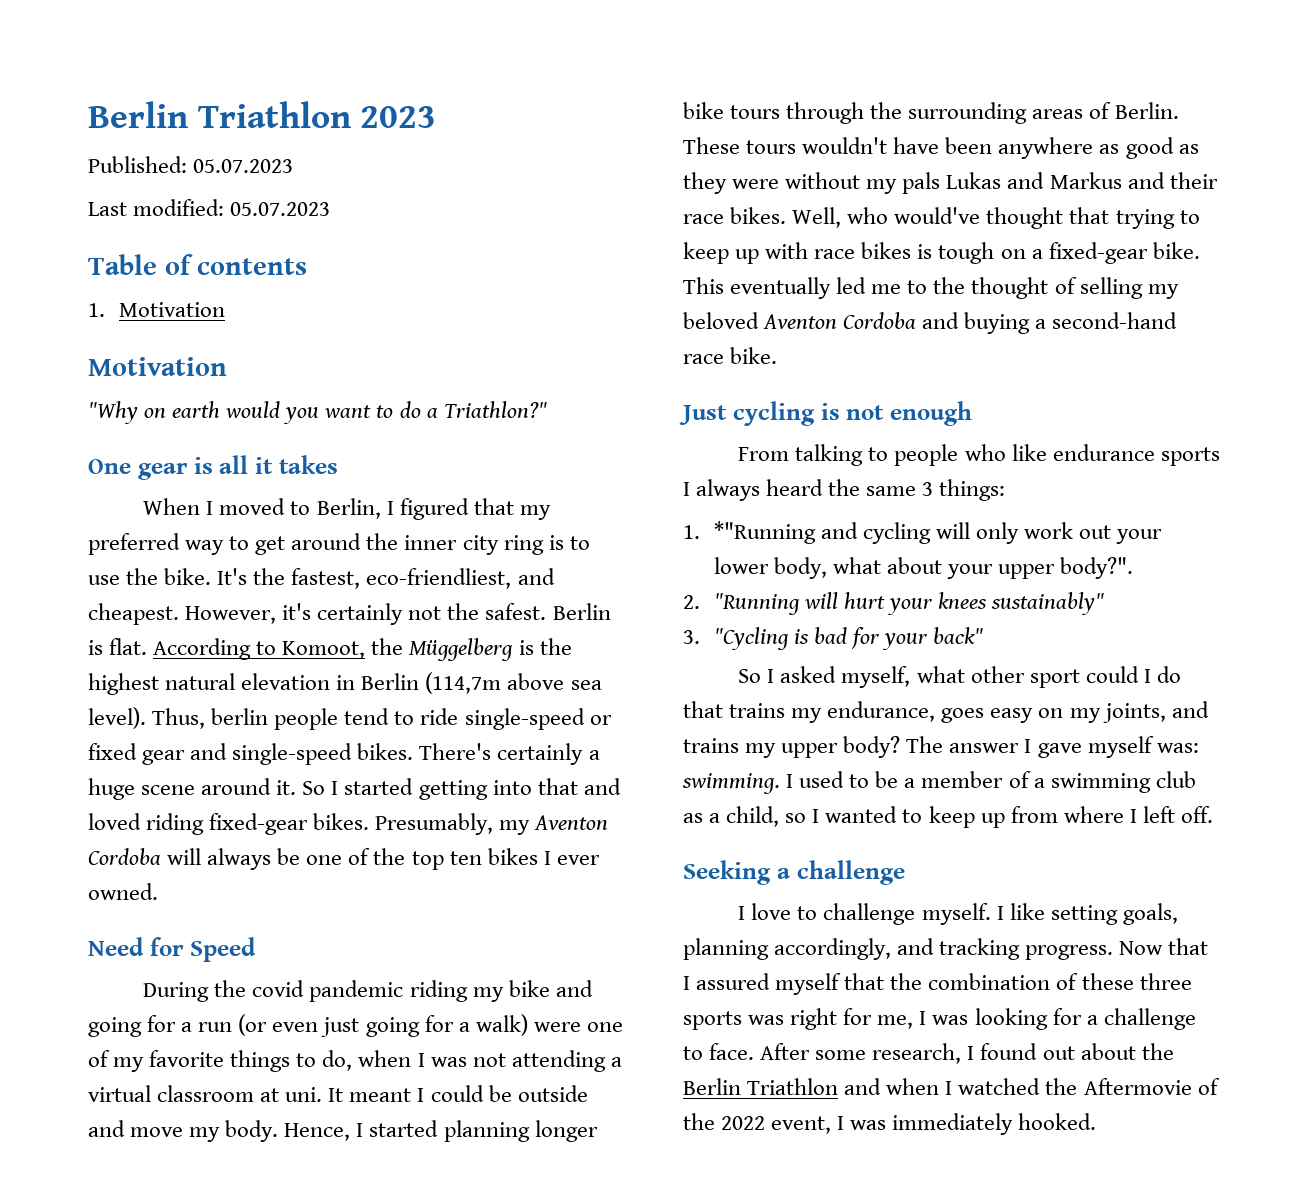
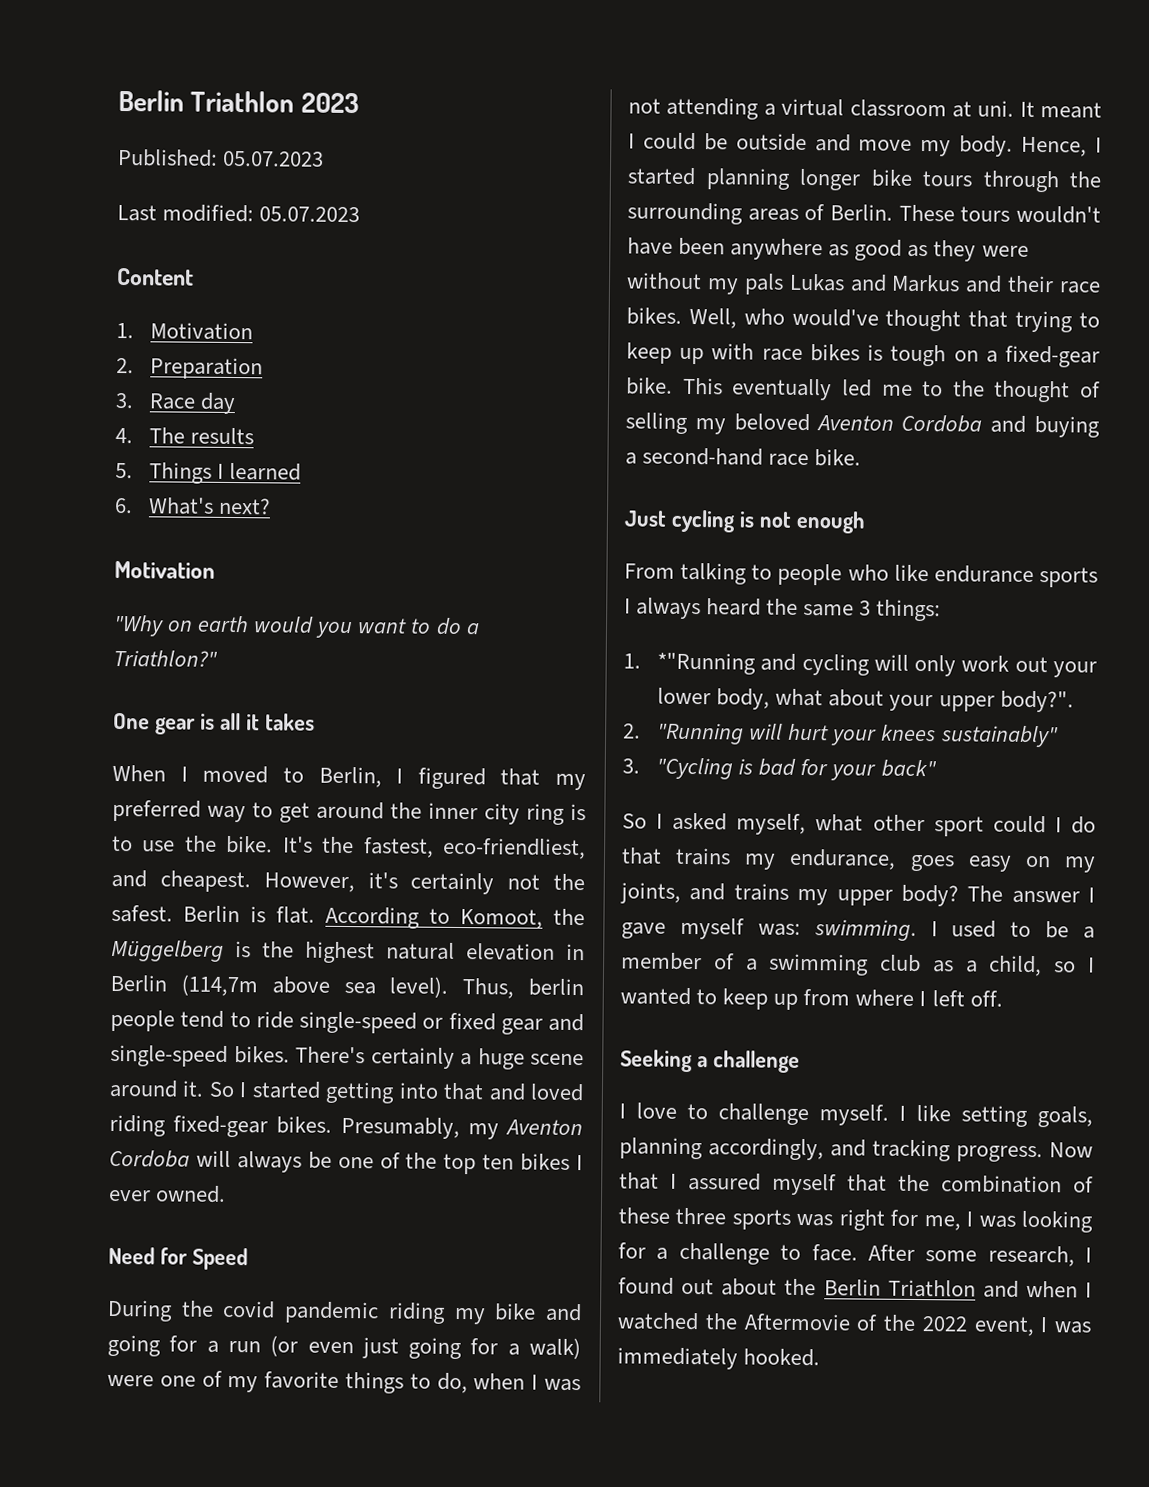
- Table of contents
+ Content
+ 2. Preparation
+ 3. Race day
+ 4. The results
+ 5. Things I learned
+ 6. What's next?

